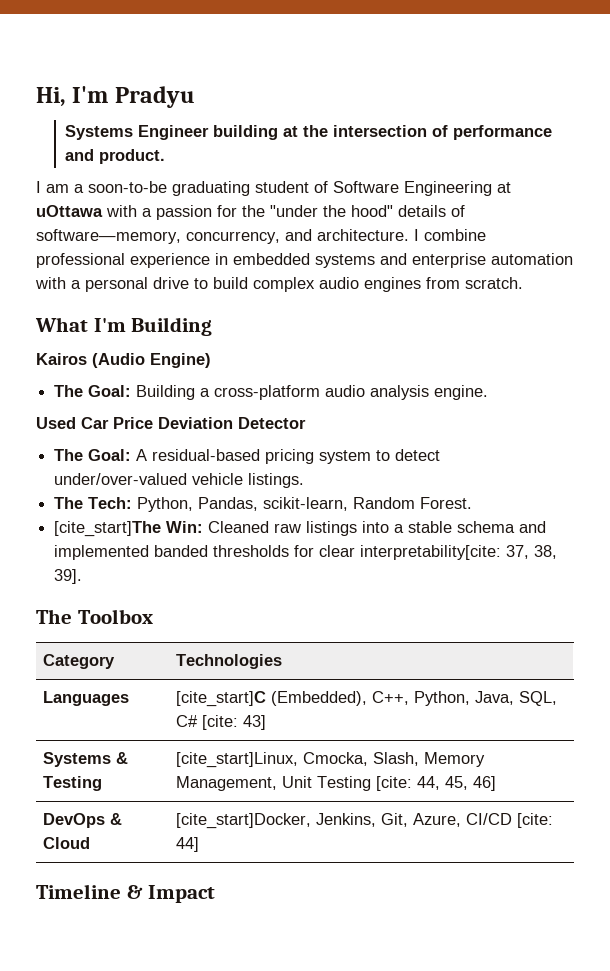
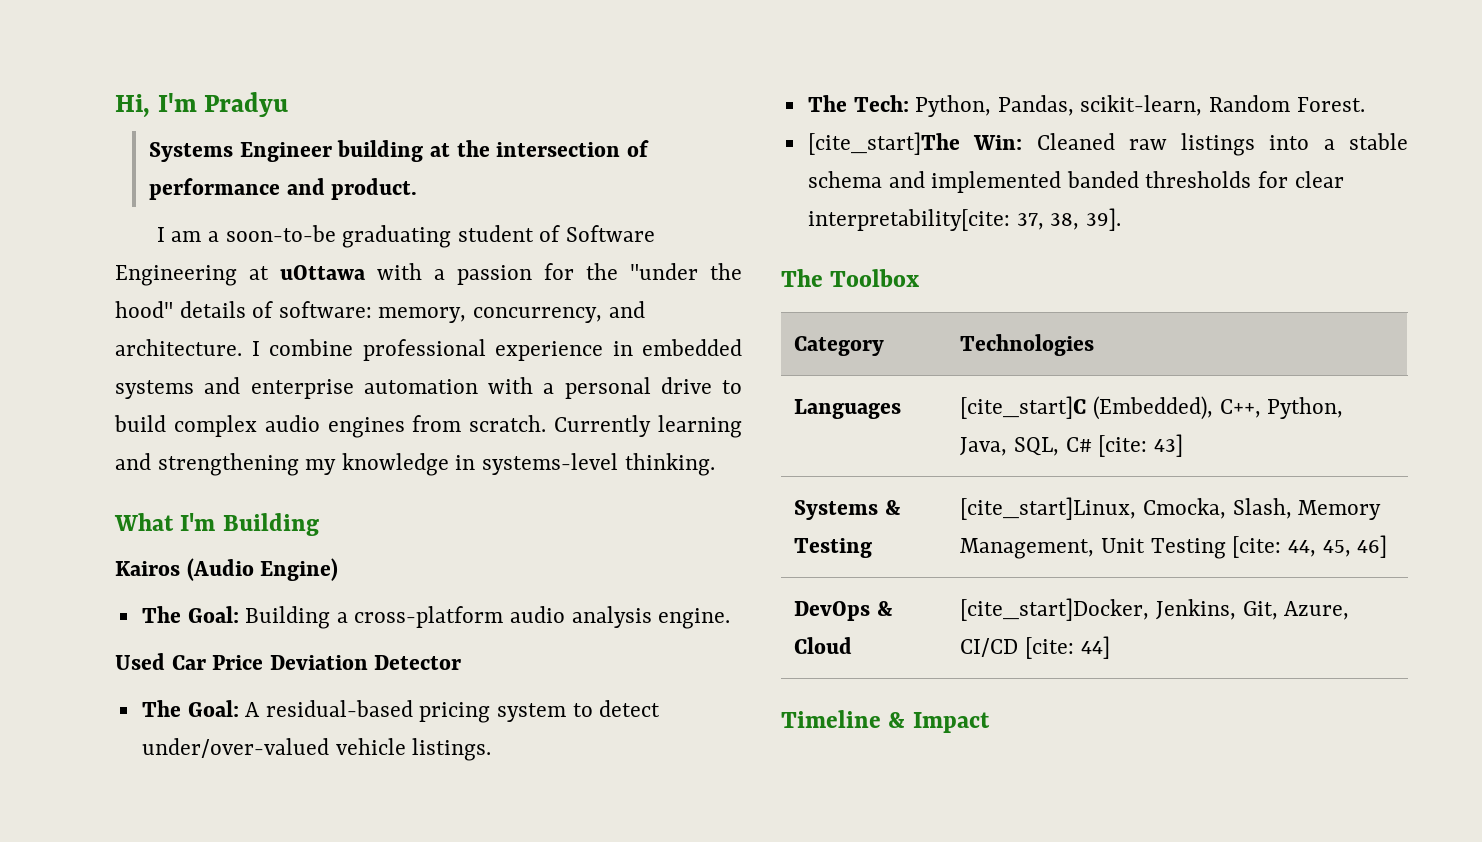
- I am a soon-to-be graduating student of Software Engineering at uOttawa with a passion for the "under the hood" details of software—memory, concurrency, and architecture.
+ I am a soon-to-be graduating student of Software Engineering at uOttawa with a passion for the "under the hood" details of software: memory, concurrency, and architecture.
+ Currently learning and strengthening my knowledge in systems-level thinking.

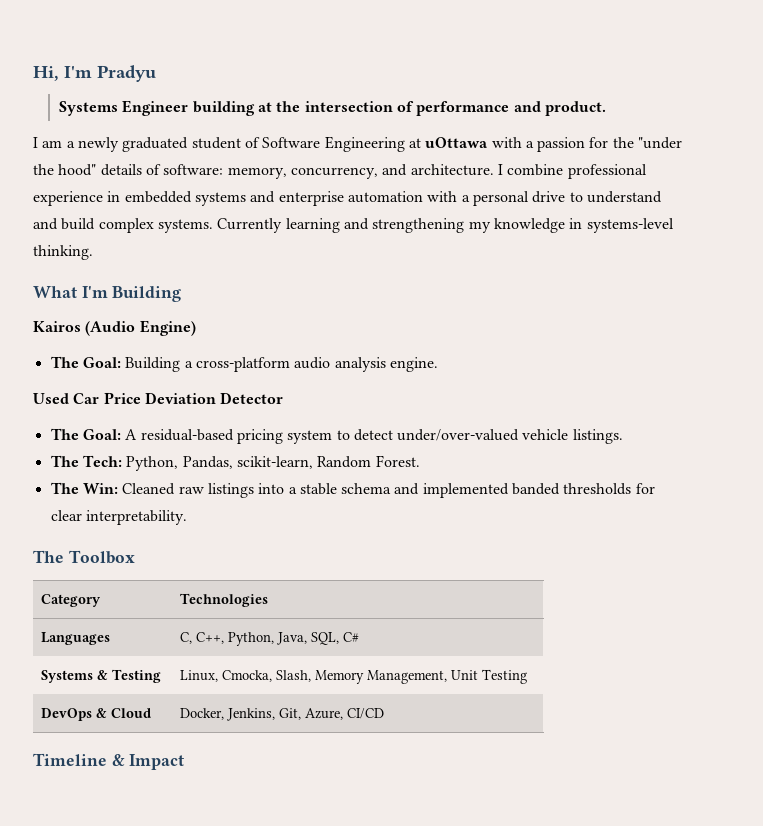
- I am a soon-to-be graduating student of Software Engineering at uOttawa with a passion for the "under the hood" details of software: memory, concurrency, and architecture.
+ I am a newly graduated student of Software Engineering at uOttawa with a passion for the "under the hood" details of software: memory, concurrency, and architecture.
- I combine professional experience in embedded systems and enterprise automation with a personal drive to build complex audio engines from scratch.
+ I combine professional experience in embedded systems and enterprise automation with a personal drive to understand and build complex systems.
- [cite_start]The Win: Cleaned raw listings into a stable schema and implemented banded thresholds for clear interpretability[cite: 37, 38, 39].
+ The Win: Cleaned raw listings into a stable schema and implemented banded thresholds for clear interpretability.
- Languages | [cite_start]C (Embedded), C++, Python, Java, SQL, C# [cite: 43]
+ Languages | C, C++, Python, Java, SQL, C#
- Systems & Testing | [cite_start]Linux, Cmocka, Slash, Memory Management, Unit Testing [cite: 44, 45, 46]
+ Systems & Testing | Linux, Cmocka, Slash, Memory Management, Unit Testing
- DevOps & Cloud | [cite_start]Docker, Jenkins, Git, Azure, CI/CD [cite: 44]
+ DevOps & Cloud | Docker, Jenkins, Git, Azure, CI/CD

